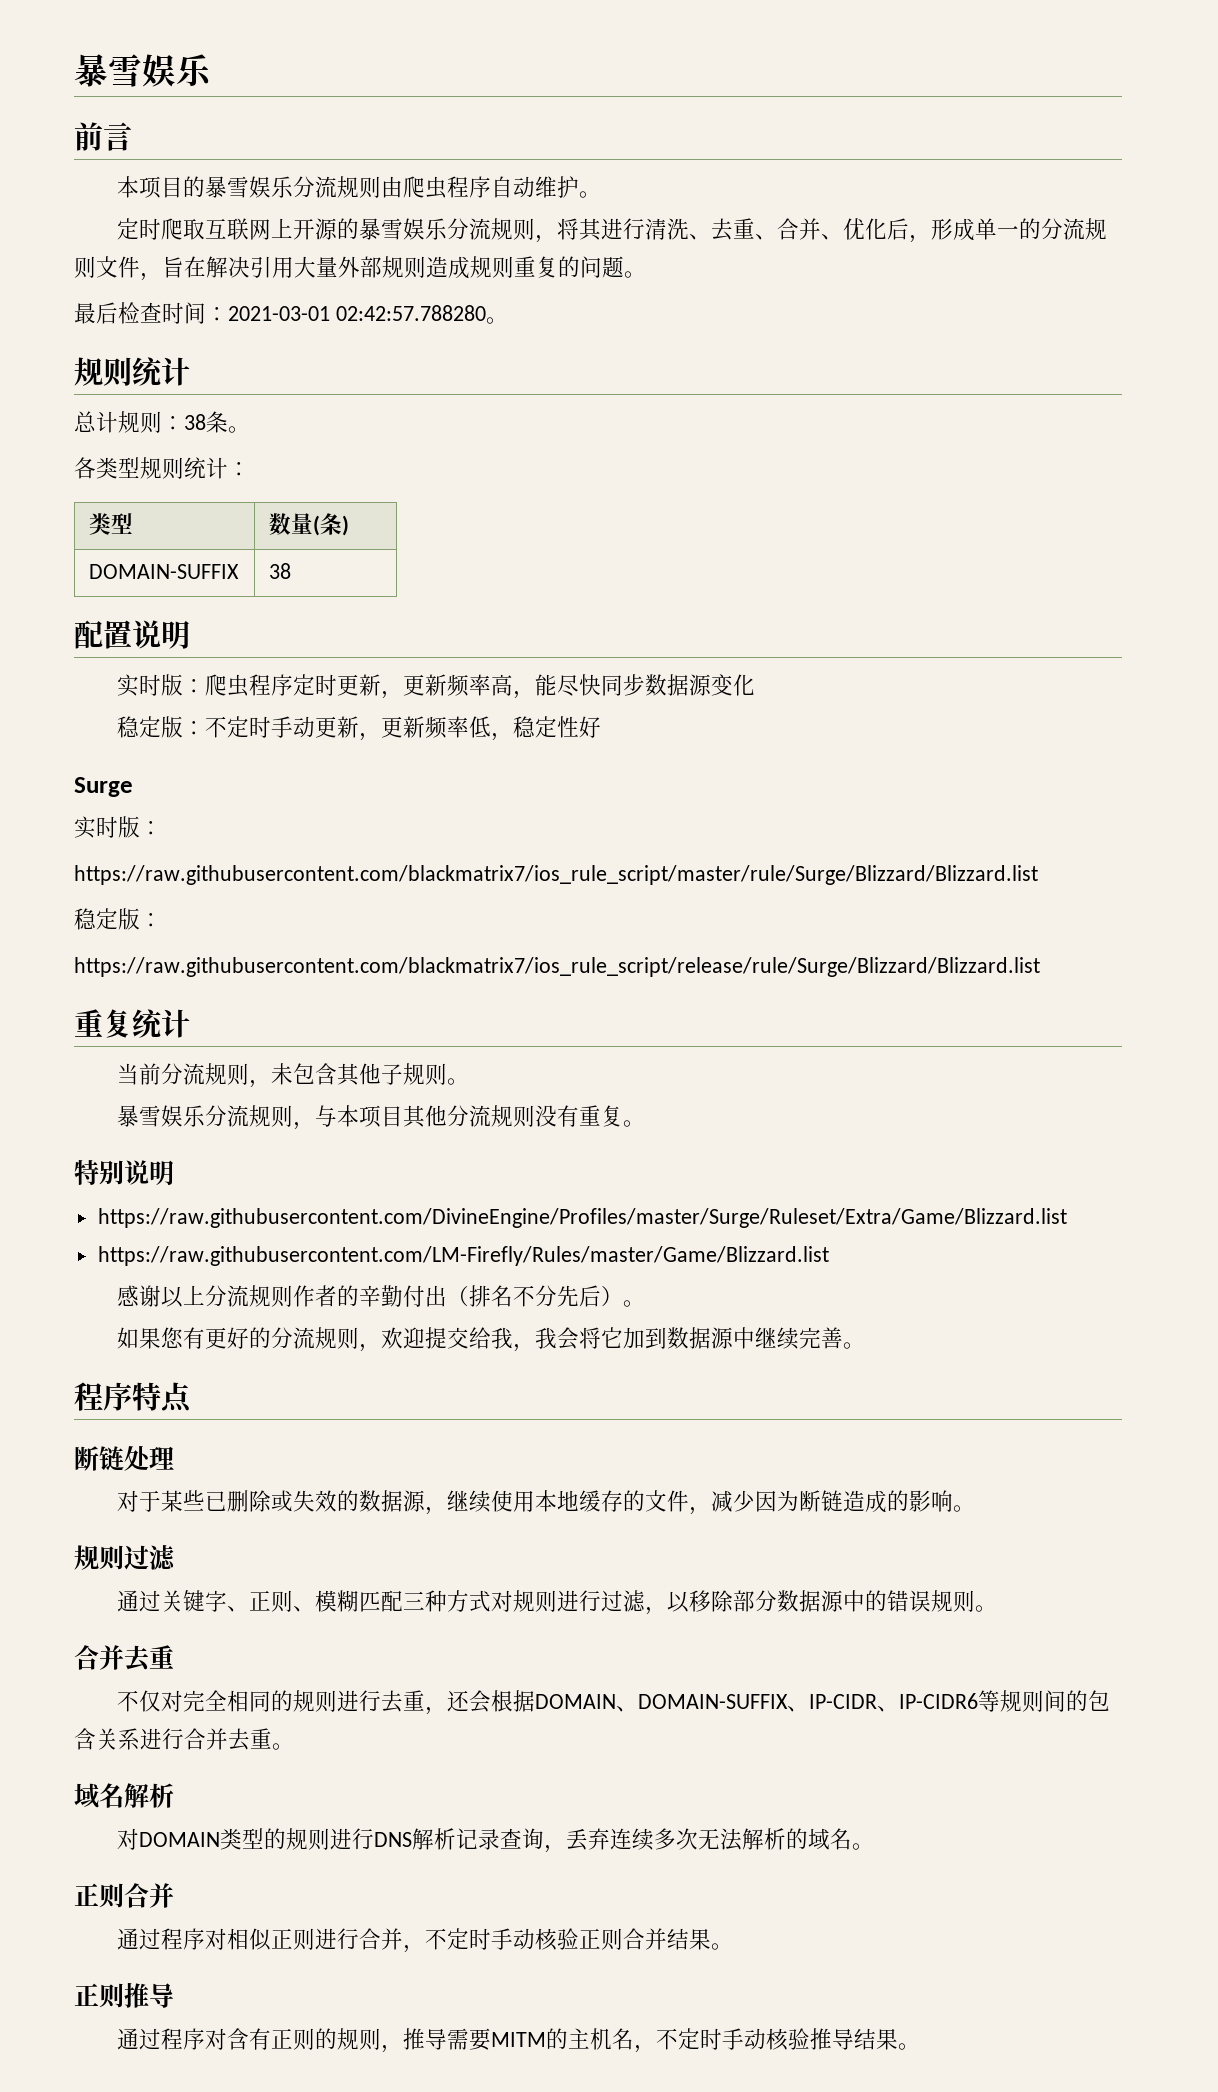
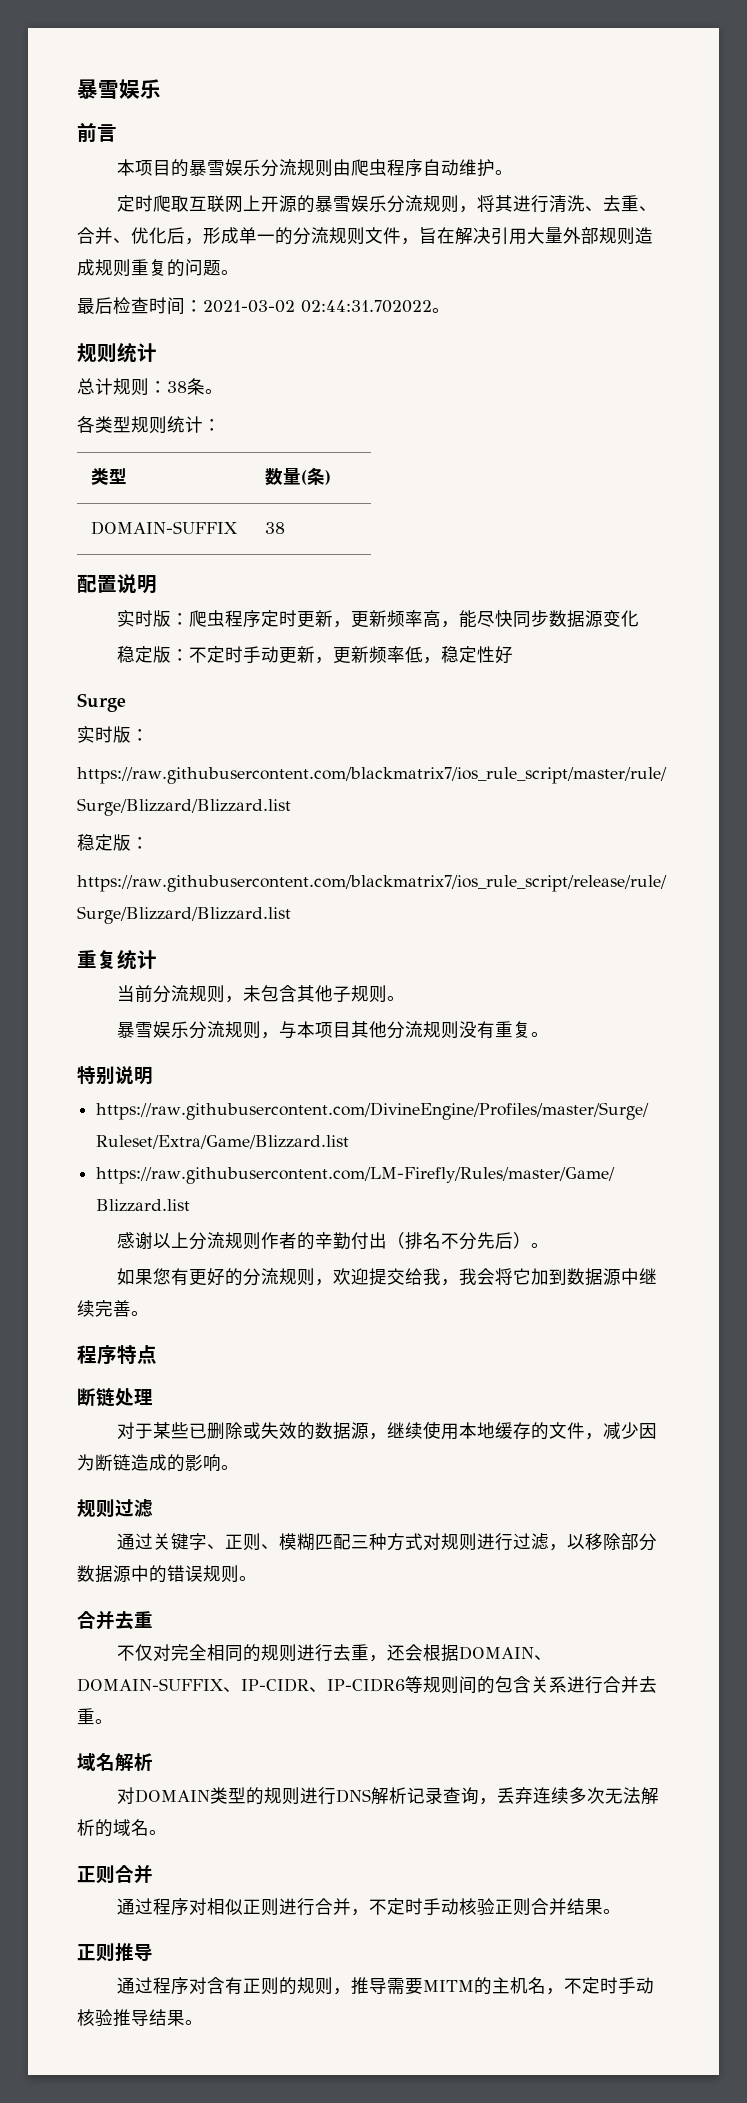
- 最后检查时间：2021-03-01 02:42:57.788280。
+ 最后检查时间：2021-03-02 02:44:31.702022。

